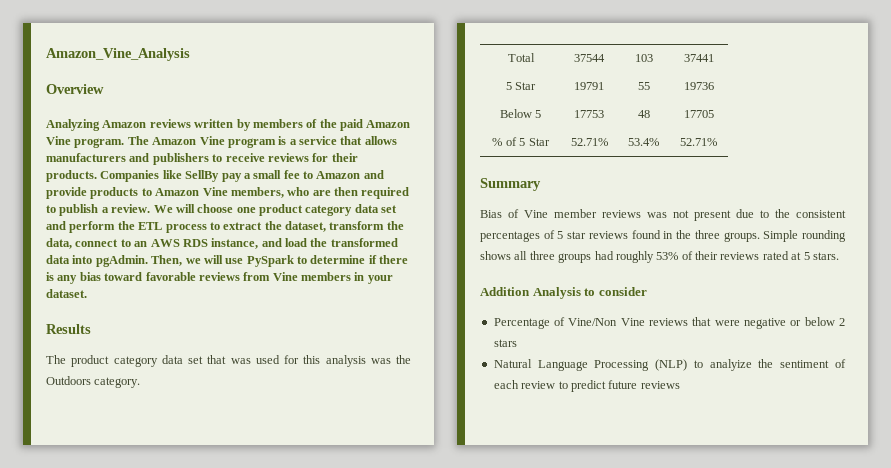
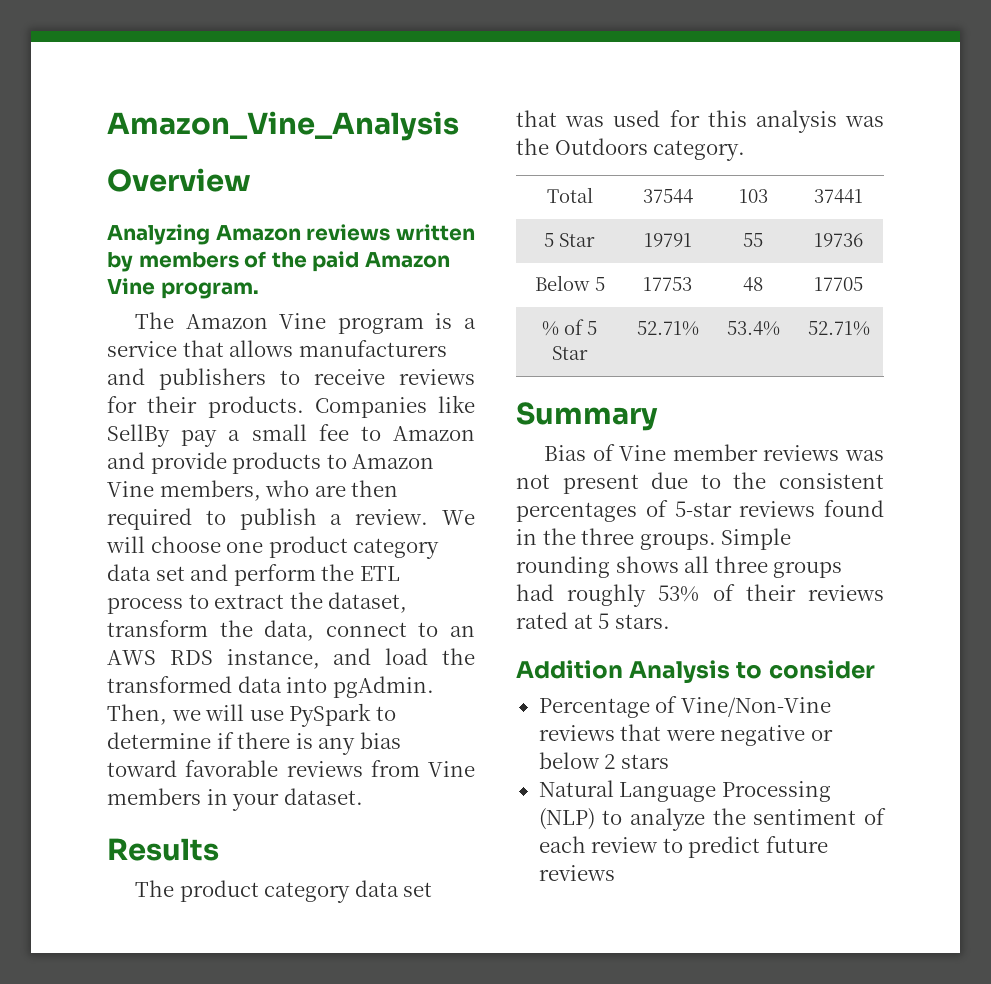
- Analyzing Amazon reviews written by members of the paid Amazon Vine program. The Amazon Vine program is a service that allows manufacturers and publishers to receive reviews for their products.
+ Analyzing Amazon reviews written by members of the paid Amazon Vine program.
+ The Amazon Vine program is a service that allows manufacturers and publishers to receive reviews for their products.
- Bias of Vine member reviews was not present due to the consistent percentages of 5 star reviews found in the three groups.
+ Bias of Vine member reviews was not present due to the consistent percentages of 5-star reviews found in the three groups.
- Percentage of Vine/Non Vine reviews that were negative or below 2 stars
+ Percentage of Vine/Non-Vine reviews that were negative or below 2 stars
- Natural Language Processing (NLP) to analyize the sentiment of each review to predict future reviews
+ Natural Language Processing (NLP) to analyze the sentiment of each review to predict future reviews

